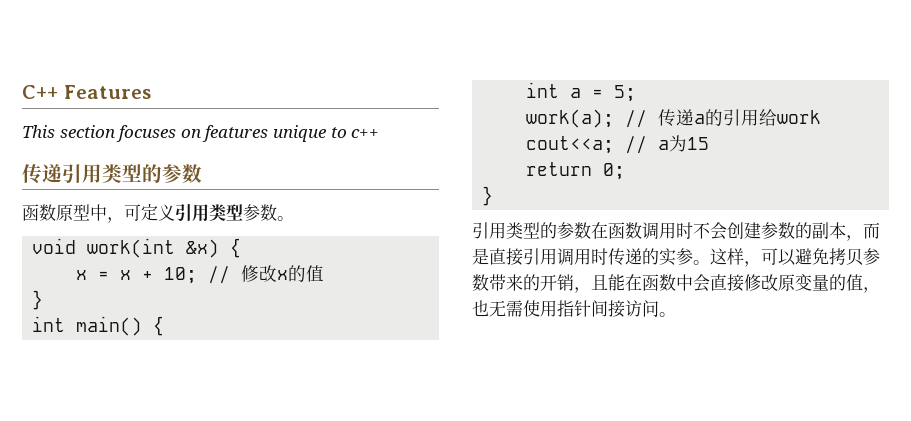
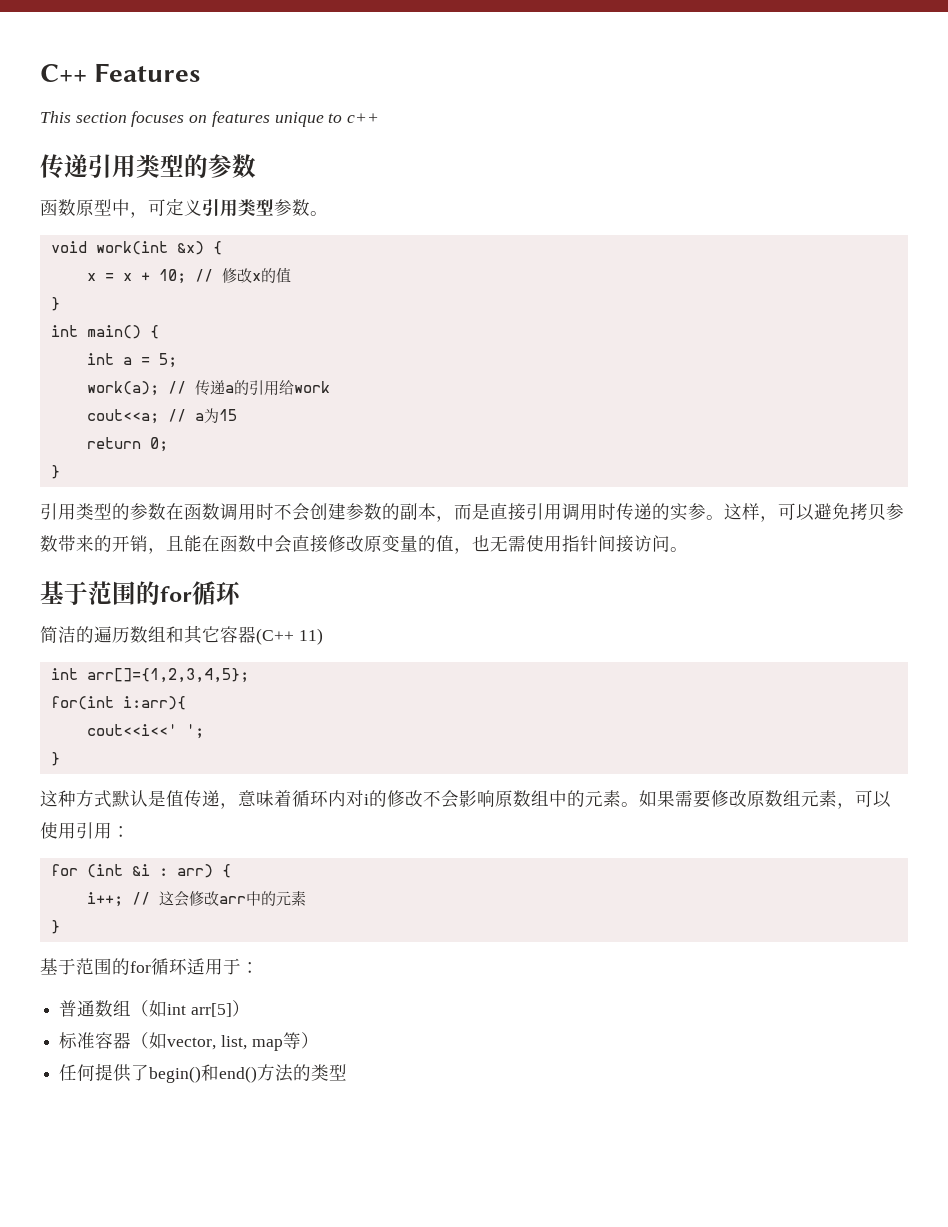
  这样，可以避免拷贝参数带来的开销，且能在函数中会直接修改原变量的值，也无需使用指针间接访问。
+ 基于范围的for循环
+ 简洁的遍历数组和其它容器(C++ 11)
+ int arr[]={1,2,3,4,5};
+ for(int i:arr){
+ cout<<i<<' ';
+ }
+ 这种方式默认是值传递，意味着循环内对i的修改不会影响原数组中的元素。如果需要修改原数组元素，可以使用引用：
+ for (int &i : arr) {
+ i++; // 这会修改arr中的元素
+ }
+ 基于范围的for循环适用于：
+ 普通数组（如int arr[5]）
+ 标准容器（如vector, list, map等）
+ 任何提供了begin()和end()方法的类型

